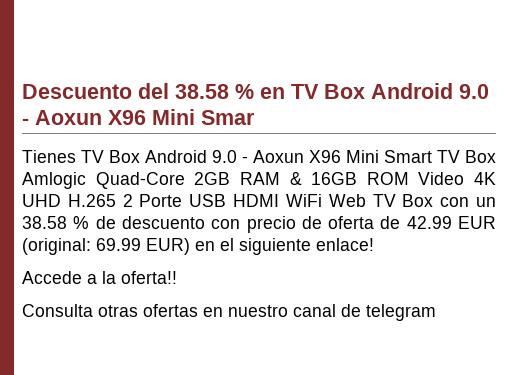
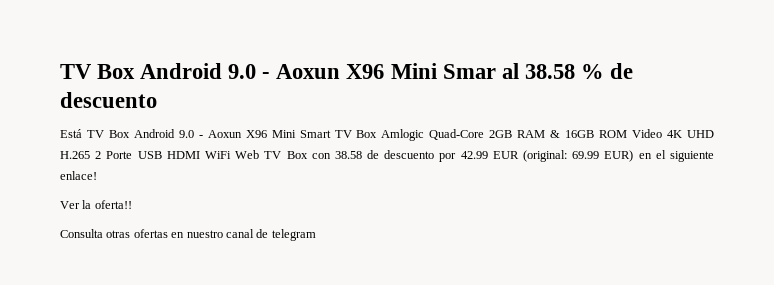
- Descuento del 38.58 % en TV Box Android 9.0 - Aoxun X96 Mini Smar
- Tienes TV Box Android 9.0 - Aoxun X96 Mini Smart TV Box Amlogic Quad-Core 2GB RAM & 16GB ROM Video 4K UHD H.265 2 Porte USB HDMI WiFi Web TV Box con un 38.58 % de descuento con precio de oferta de 42.99 EUR (original: 69.99 EUR) en el siguiente enlace!
+ TV Box Android 9.0 - Aoxun X96 Mini Smar al 38.58 % de descuento
+ Está TV Box Android 9.0 - Aoxun X96 Mini Smart TV Box Amlogic Quad-Core 2GB RAM & 16GB ROM Video 4K UHD H.265 2 Porte USB HDMI WiFi Web TV Box con 38.58 de descuento por 42.99 EUR (original: 69.99 EUR) en el siguiente enlace!
- Accede a la oferta!!
+ Ver la oferta!!

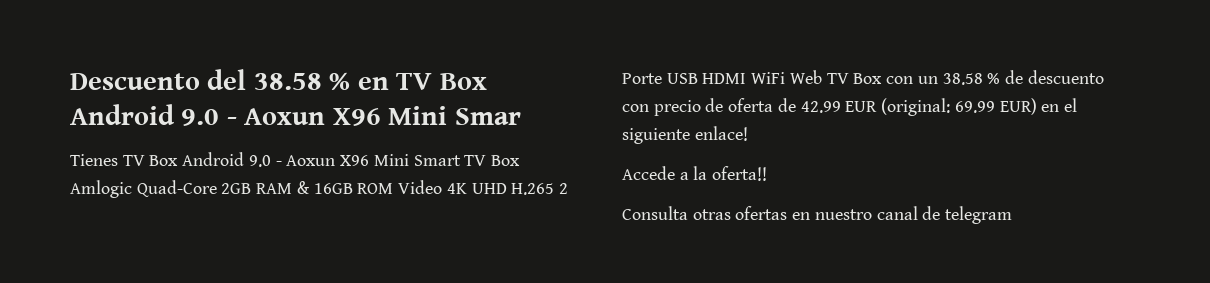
- TV Box Android 9.0 - Aoxun X96 Mini Smar al 38.58 % de descuento
- Está TV Box Android 9.0 - Aoxun X96 Mini Smart TV Box Amlogic Quad-Core 2GB RAM & 16GB ROM Video 4K UHD H.265 2 Porte USB HDMI WiFi Web TV Box con 38.58 de descuento por 42.99 EUR (original: 69.99 EUR) en el siguiente enlace!
+ Descuento del 38.58 % en TV Box Android 9.0 - Aoxun X96 Mini Smar
+ Tienes TV Box Android 9.0 - Aoxun X96 Mini Smart TV Box Amlogic Quad-Core 2GB RAM & 16GB ROM Video 4K UHD H.265 2 Porte USB HDMI WiFi Web TV Box con un 38.58 % de descuento con precio de oferta de 42.99 EUR (original: 69.99 EUR) en el siguiente enlace!
- Ver la oferta!!
+ Accede a la oferta!!

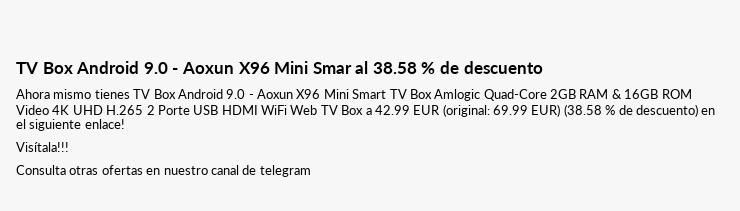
- Descuento del 38.58 % en TV Box Android 9.0 - Aoxun X96 Mini Smar
- Tienes TV Box Android 9.0 - Aoxun X96 Mini Smart TV Box Amlogic Quad-Core 2GB RAM & 16GB ROM Video 4K UHD H.265 2 Porte USB HDMI WiFi Web TV Box con un 38.58 % de descuento con precio de oferta de 42.99 EUR (original: 69.99 EUR) en el siguiente enlace!
+ TV Box Android 9.0 - Aoxun X96 Mini Smar al 38.58 % de descuento
+ Ahora mismo tienes TV Box Android 9.0 - Aoxun X96 Mini Smart TV Box Amlogic Quad-Core 2GB RAM & 16GB ROM Video 4K UHD H.265 2 Porte USB HDMI WiFi Web TV Box a 42.99 EUR (original: 69.99 EUR) (38.58 % de descuento) en el siguiente enlace!
- Accede a la oferta!!
+ Visítala!!!

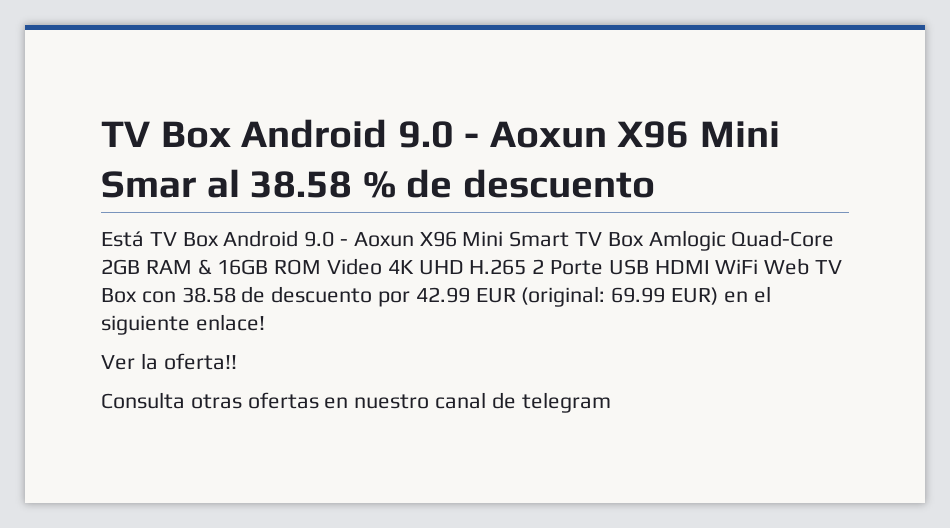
- Ahora mismo tienes TV Box Android 9.0 - Aoxun X96 Mini Smart TV Box Amlogic Quad-Core 2GB RAM & 16GB ROM Video 4K UHD H.265 2 Porte USB HDMI WiFi Web TV Box a 42.99 EUR (original: 69.99 EUR) (38.58 % de descuento) en el siguiente enlace!
+ Está TV Box Android 9.0 - Aoxun X96 Mini Smart TV Box Amlogic Quad-Core 2GB RAM & 16GB ROM Video 4K UHD H.265 2 Porte USB HDMI WiFi Web TV Box con 38.58 de descuento por 42.99 EUR (original: 69.99 EUR) en el siguiente enlace!
- Visítala!!!
+ Ver la oferta!!

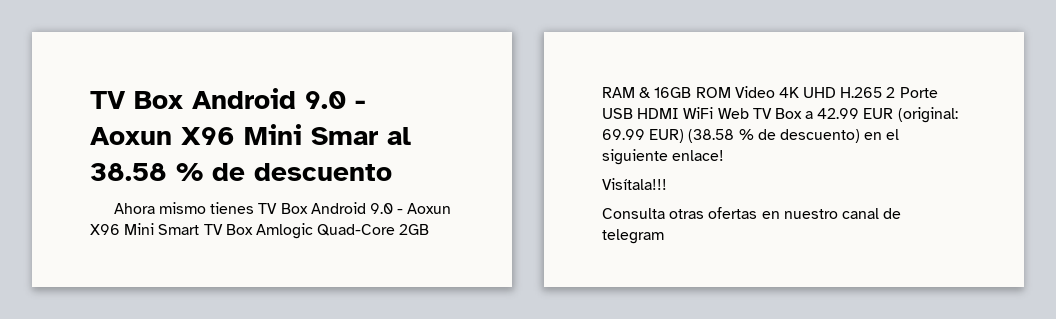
- Está TV Box Android 9.0 - Aoxun X96 Mini Smart TV Box Amlogic Quad-Core 2GB RAM & 16GB ROM Video 4K UHD H.265 2 Porte USB HDMI WiFi Web TV Box con 38.58 de descuento por 42.99 EUR (original: 69.99 EUR) en el siguiente enlace!
+ Ahora mismo tienes TV Box Android 9.0 - Aoxun X96 Mini Smart TV Box Amlogic Quad-Core 2GB RAM & 16GB ROM Video 4K UHD H.265 2 Porte USB HDMI WiFi Web TV Box a 42.99 EUR (original: 69.99 EUR) (38.58 % de descuento) en el siguiente enlace!
- Ver la oferta!!
+ Visítala!!!

